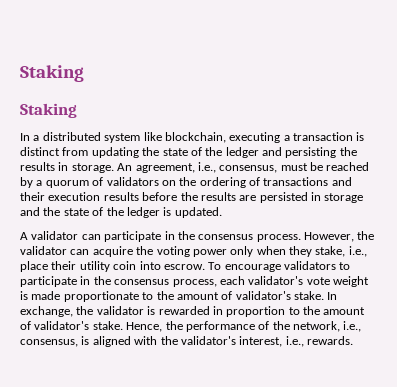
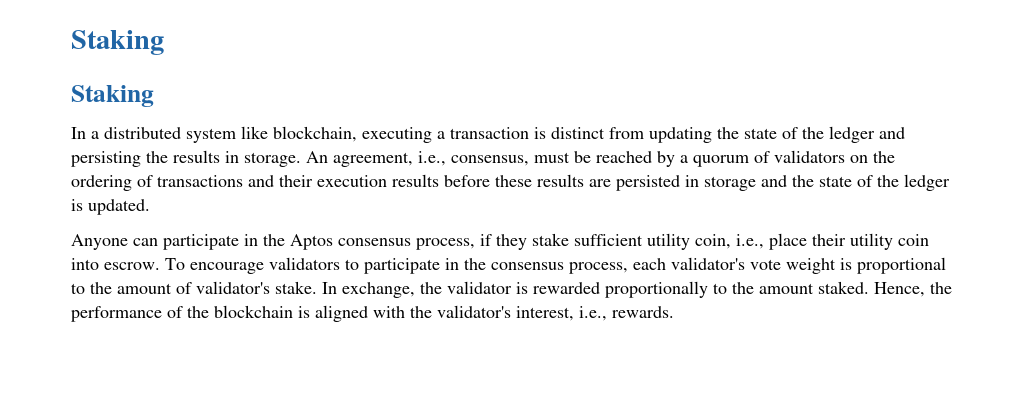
- An agreement, i.e., consensus, must be reached by a quorum of validators on the ordering of transactions and their execution results before the results are persisted in storage and the state of the ledger is updated.
+ An agreement, i.e., consensus, must be reached by a quorum of validators on the ordering of transactions and their execution results before these results are persisted in storage and the state of the ledger is updated.
- A validator can participate in the consensus process. However, the validator can acquire the voting power only when they stake, i.e., place their utility coin into escrow.
+ Anyone can participate in the Aptos consensus process, if they stake sufficient utility coin, i.e., place their utility coin into escrow.
- To encourage validators to participate in the consensus process, each validator's vote weight is made proportionate to the amount of validator's stake.
+ To encourage validators to participate in the consensus process, each validator's vote weight is proportional to the amount of validator's stake.
- In exchange, the validator is rewarded in proportion to the amount of validator's stake.
+ In exchange, the validator is rewarded proportionally to the amount staked.
- Hence, the performance of the network, i.e., consensus, is aligned with the validator's interest, i.e., rewards.
+ Hence, the performance of the blockchain is aligned with the validator's interest, i.e., rewards.

